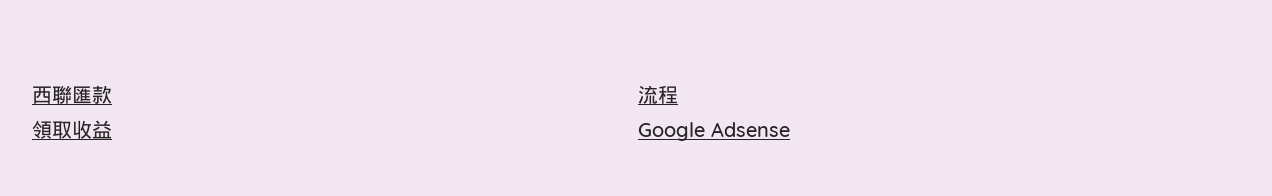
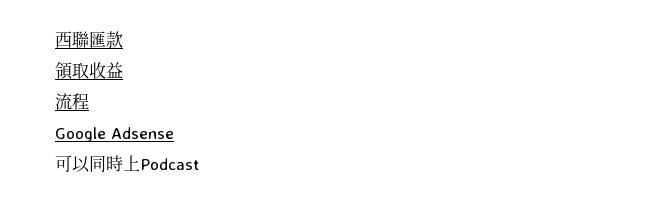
+ 可以同時上Podcast

